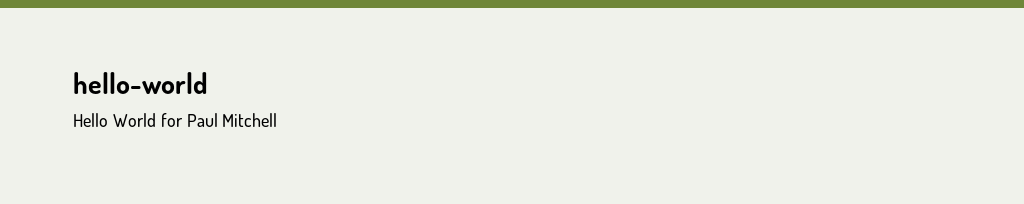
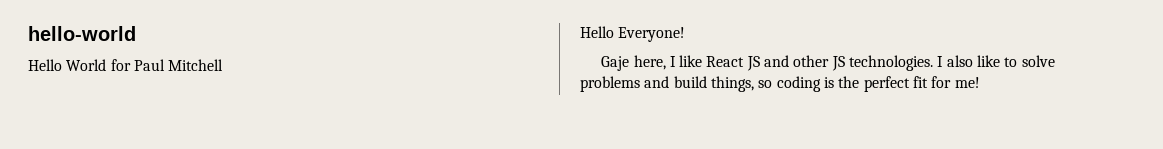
+ Hello Everyone!
+ Gaje here, I like React JS and other JS technologies. I also like to solve problems and build things, so coding is the perfect fit for me!

